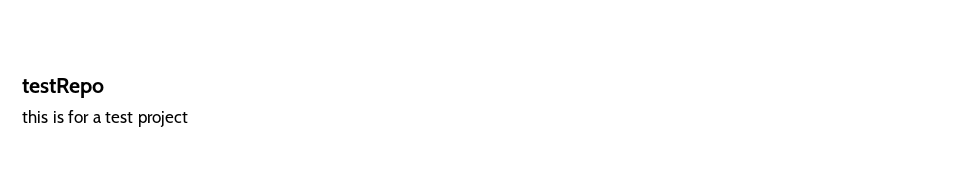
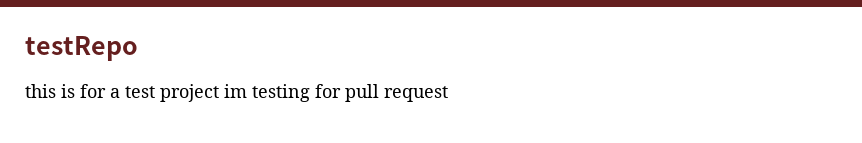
- this is for a test project
+ this is for a test project im testing for pull request

